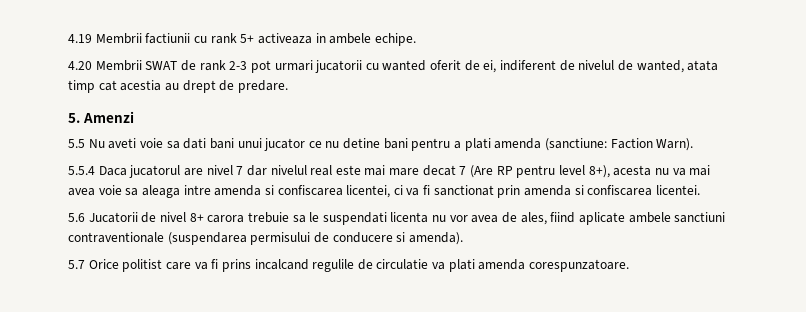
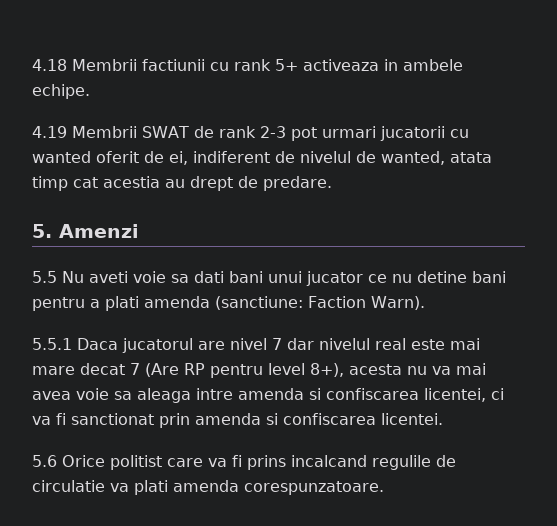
- 4.19 Membrii factiunii cu rank 5+ activeaza in ambele echipe.
+ 4.18 Membrii factiunii cu rank 5+ activeaza in ambele echipe.
- 4.20 Membrii SWAT de rank 2-3 pot urmari jucatorii cu wanted oferit de ei, indiferent de nivelul de wanted, atata timp cat acestia au drept de predare.
+ 4.19 Membrii SWAT de rank 2-3 pot urmari jucatorii cu wanted oferit de ei, indiferent de nivelul de wanted, atata timp cat acestia au drept de predare.
- 5.5.4 Daca jucatorul are nivel 7 dar nivelul real este mai mare decat 7 (Are RP pentru level 8+), acesta nu va mai avea voie sa aleaga intre amenda si confiscarea licentei, ci va fi sanctionat prin amenda si confiscarea licentei.
+ 5.5.1 Daca jucatorul are nivel 7 dar nivelul real este mai mare decat 7 (Are RP pentru level 8+), acesta nu va mai avea voie sa aleaga intre amenda si confiscarea licentei, ci va fi sanctionat prin amenda si confiscarea licentei.
- 5.6 Jucatorii de nivel 8+ carora trebuie sa le suspendati licenta nu vor avea de ales, fiind aplicate ambele sanctiuni contraventionale (suspendarea permisului de conducere si amenda).
- 5.7 Orice politist care va fi prins incalcand regulile de circulatie va plati amenda corespunzatoare.
+ 5.6 Orice politist care va fi prins incalcand regulile de circulatie va plati amenda corespunzatoare.

